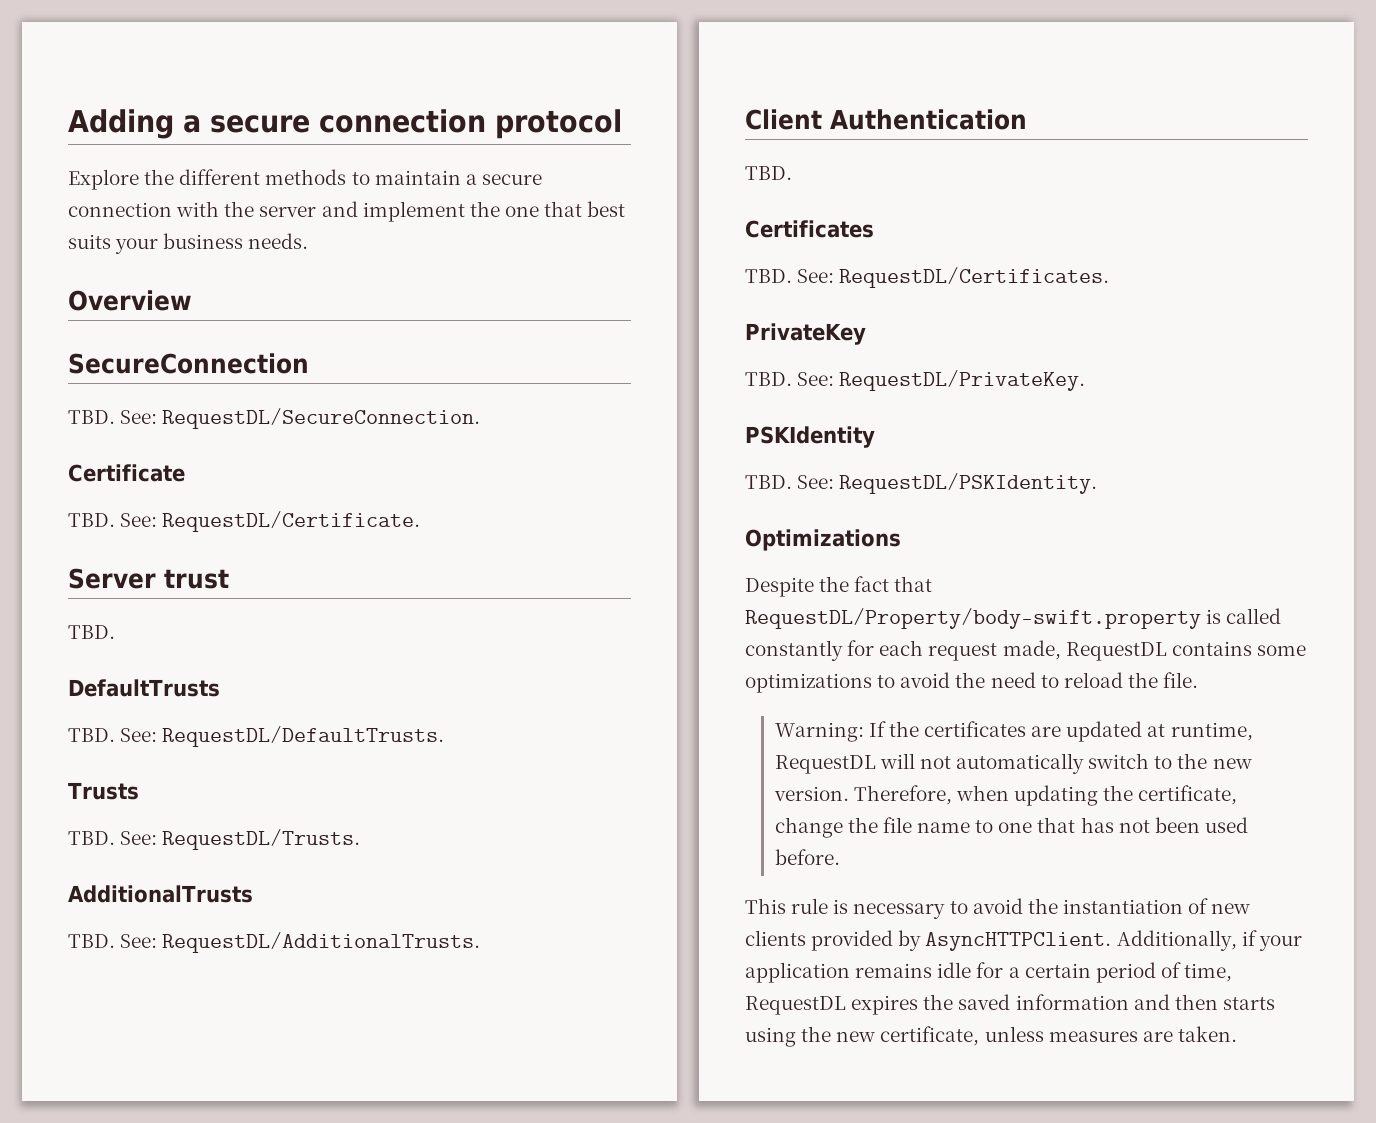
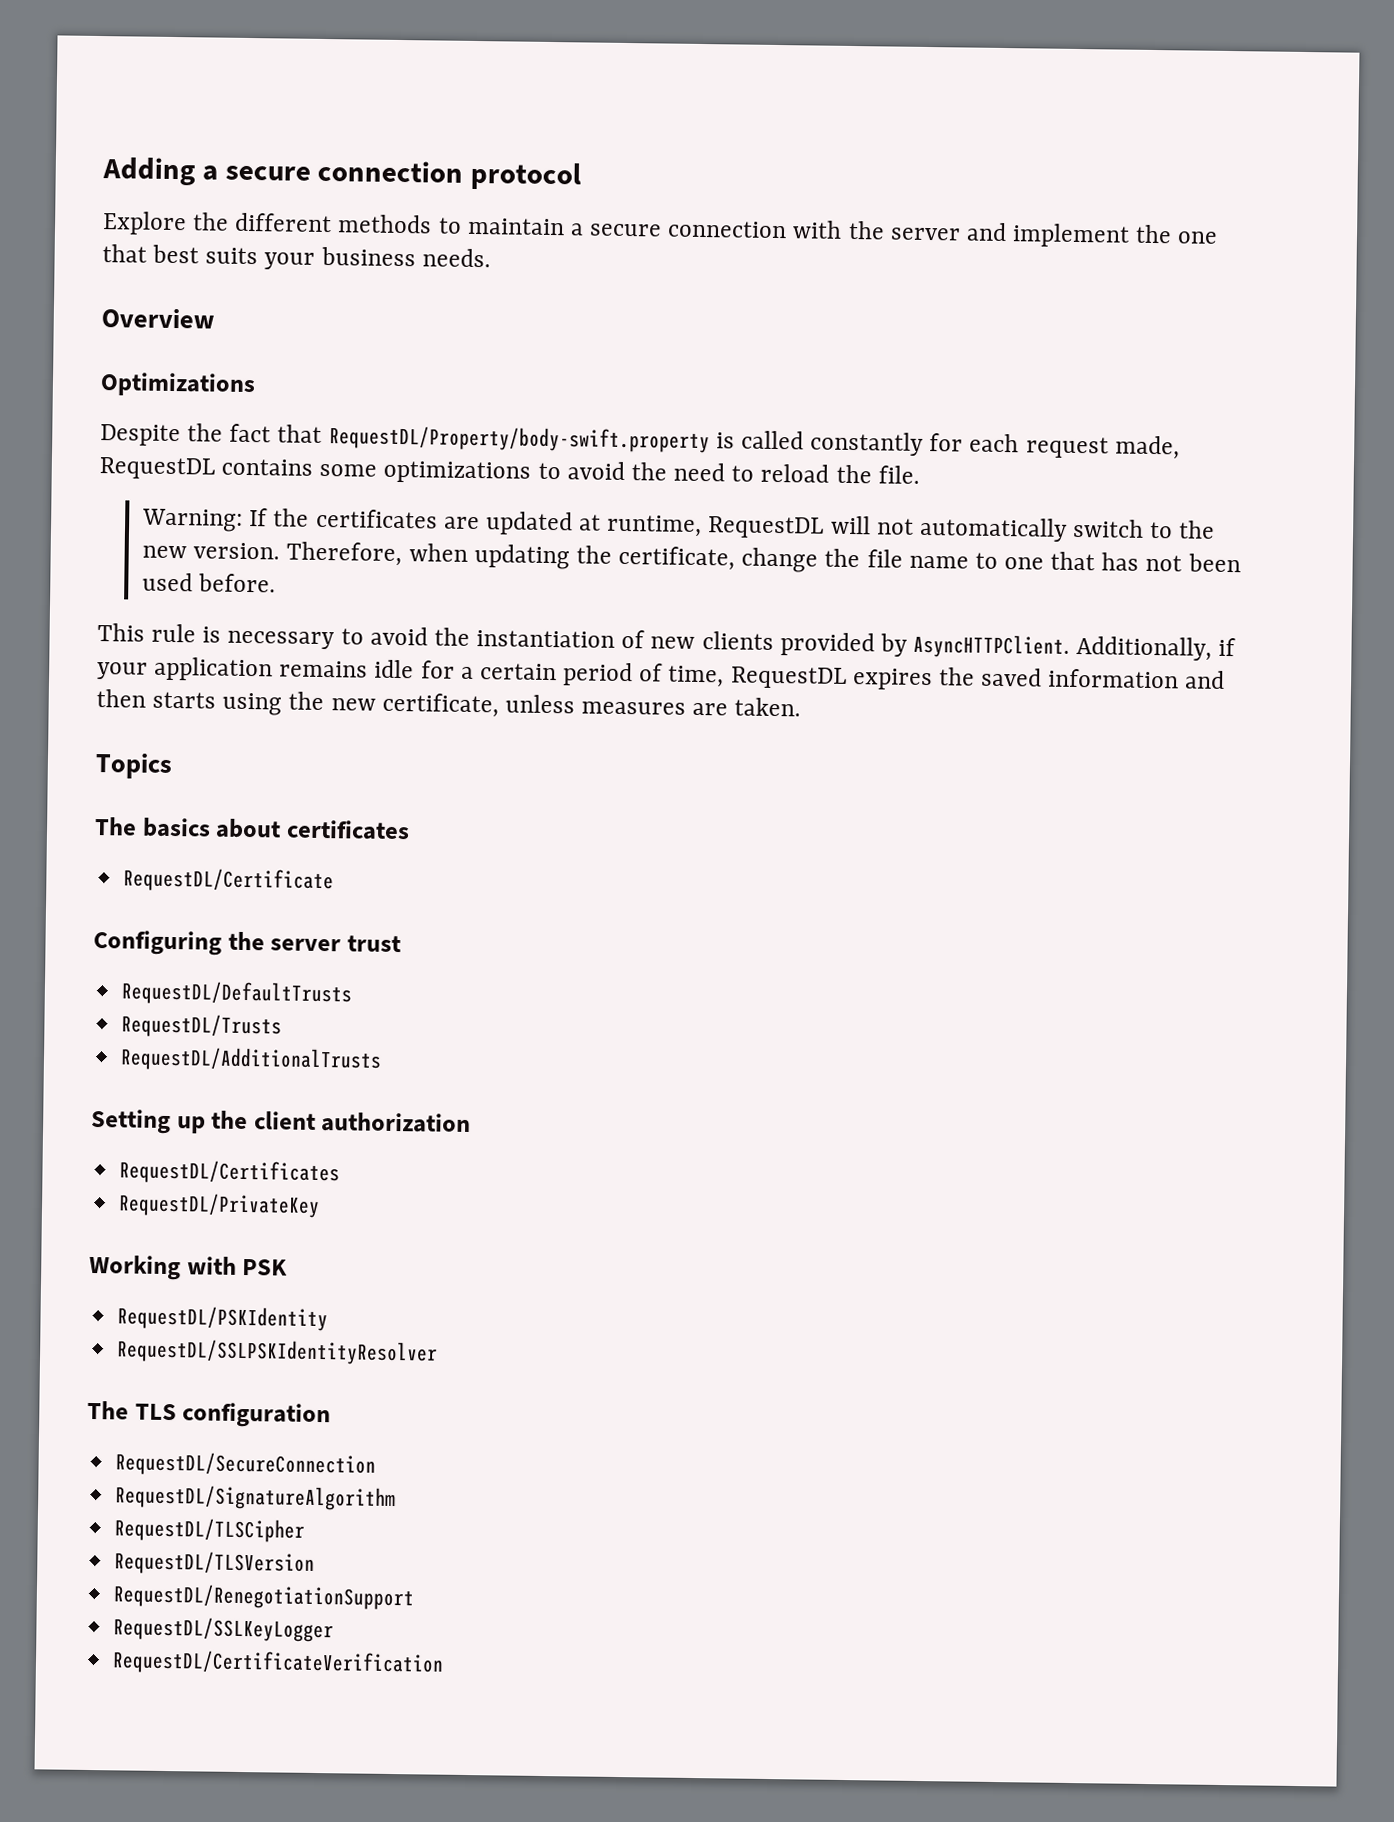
- SecureConnection
- TBD. See: RequestDL/SecureConnection.
- Certificate
- TBD. See: RequestDL/Certificate.
- Server trust
- TBD.
- DefaultTrusts
- TBD. See: RequestDL/DefaultTrusts.
- Trusts
- TBD. See: RequestDL/Trusts.
- AdditionalTrusts
- TBD. See: RequestDL/AdditionalTrusts.
- Client Authentication
- TBD.
- Certificates
- TBD. See: RequestDL/Certificates.
- PrivateKey
- TBD. See: RequestDL/PrivateKey.
- PSKIdentity
- TBD. See: RequestDL/PSKIdentity.
+ Topics
+ The basics about certificates
+ RequestDL/Certificate
+ Configuring the server trust
+ RequestDL/DefaultTrusts
+ RequestDL/Trusts
+ RequestDL/AdditionalTrusts
+ Setting up the client authorization
+ RequestDL/Certificates
+ RequestDL/PrivateKey
+ Working with PSK
+ RequestDL/PSKIdentity
+ RequestDL/SSLPSKIdentityResolver
+ The TLS configuration
+ RequestDL/SecureConnection
+ RequestDL/SignatureAlgorithm
+ RequestDL/TLSCipher
+ RequestDL/TLSVersion
+ RequestDL/RenegotiationSupport
+ RequestDL/SSLKeyLogger
+ RequestDL/CertificateVerification

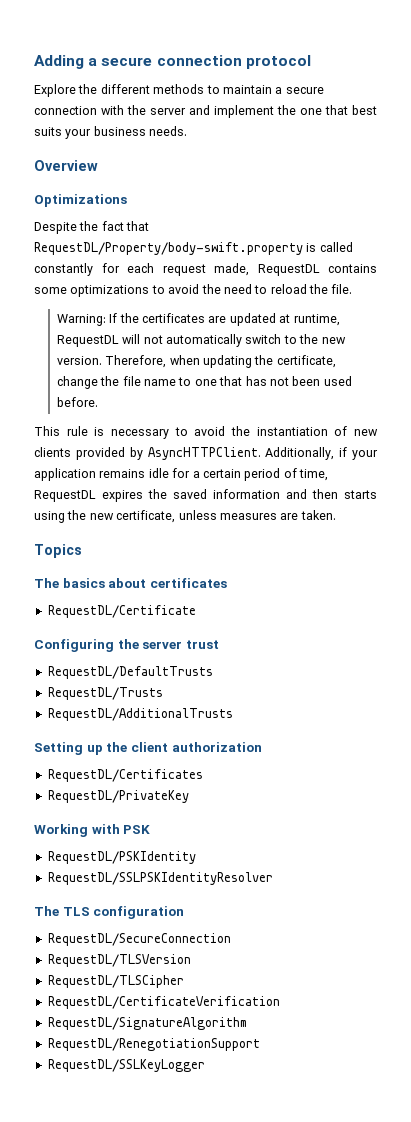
- RequestDL/SignatureAlgorithm
+ RequestDL/TLSVersion
- RequestDL/TLSVersion
+ RequestDL/CertificateVerification
+ RequestDL/SignatureAlgorithm
- RequestDL/CertificateVerification

